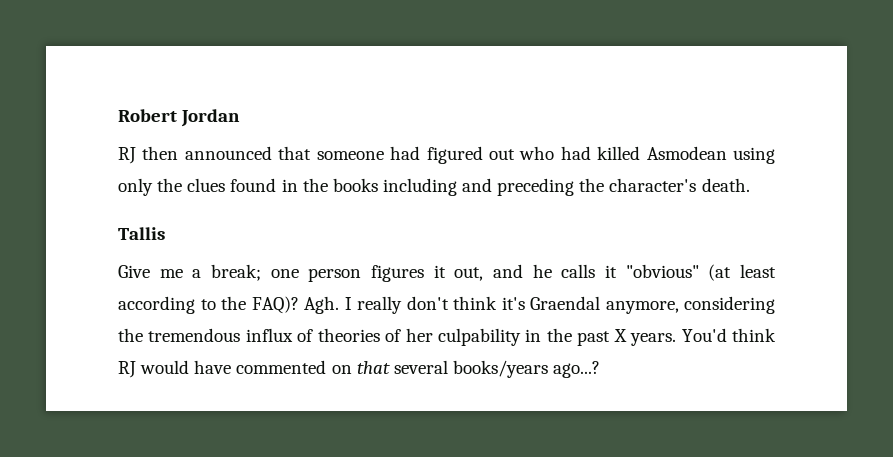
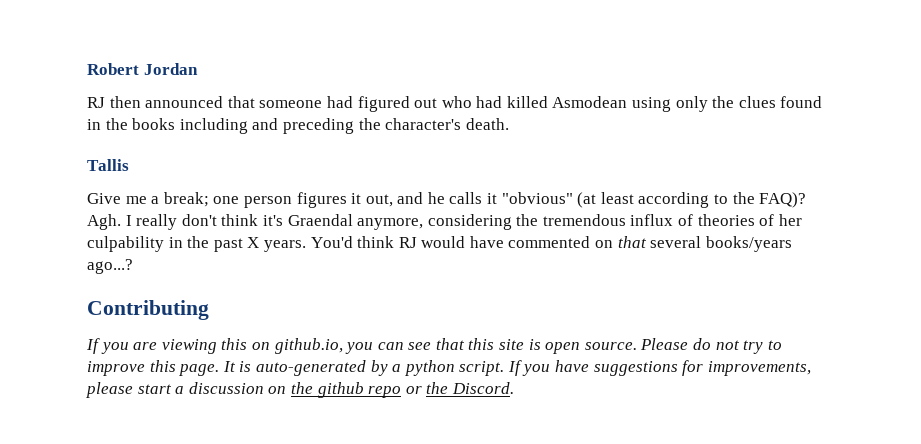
+ Contributing
+ If you are viewing this on github.io, you can see that this site is open source. Please do not try to improve this page. It is auto-generated by a python script. If you have suggestions for improvements, please start a discussion on the github repo or the Discord.

